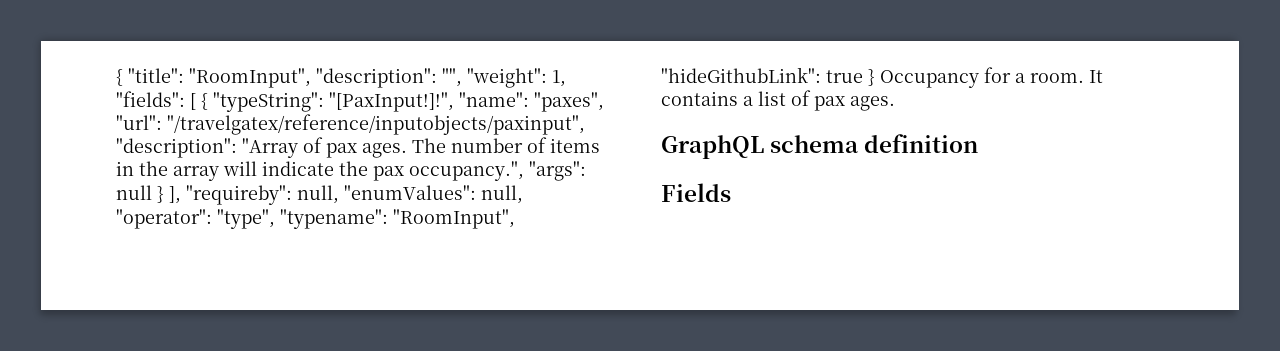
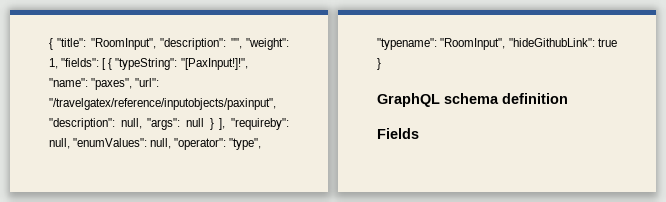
- { "title": "RoomInput", "description": "", "weight": 1, "fields": [ { "typeString": "[PaxInput!]!", "name": "paxes", "url": "/travelgatex/reference/inputobjects/paxinput", "description": "Array of pax ages. The number of items in the array will indicate the pax occupancy.", "args": null } ], "requireby": null, "enumValues": null, "operator": "type", "typename": "RoomInput", "hideGithubLink": true } Occupancy for a room. It contains a list of pax ages.
+ { "title": "RoomInput", "description": "", "weight": 1, "fields": [ { "typeString": "[PaxInput!]!", "name": "paxes", "url": "/travelgatex/reference/inputobjects/paxinput", "description": null, "args": null } ], "requireby": null, "enumValues": null, "operator": "type", "typename": "RoomInput", "hideGithubLink": true }

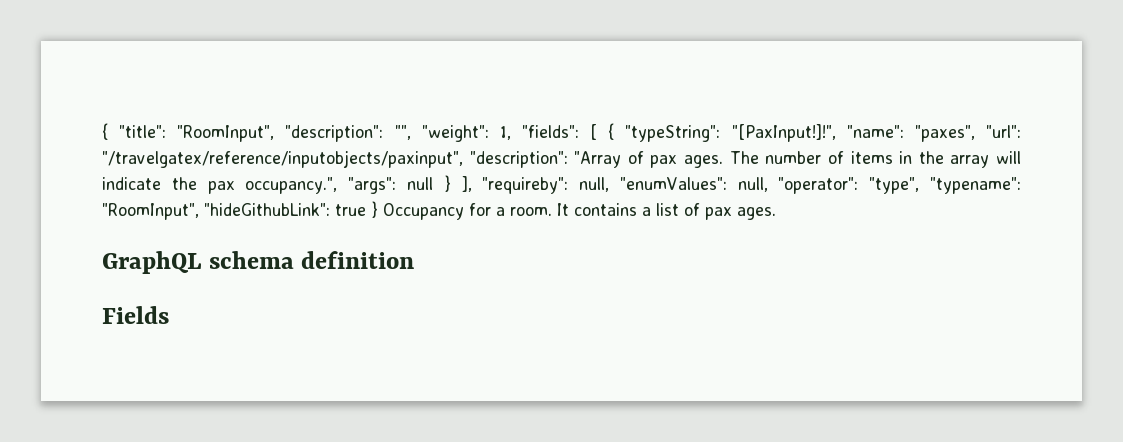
- { "title": "RoomInput", "description": "", "weight": 1, "fields": [ { "typeString": "[PaxInput!]!", "name": "paxes", "url": "/travelgatex/reference/inputobjects/paxinput", "description": null, "args": null } ], "requireby": null, "enumValues": null, "operator": "type", "typename": "RoomInput", "hideGithubLink": true }
+ { "title": "RoomInput", "description": "", "weight": 1, "fields": [ { "typeString": "[PaxInput!]!", "name": "paxes", "url": "/travelgatex/reference/inputobjects/paxinput", "description": "Array of pax ages. The number of items in the array will indicate the pax occupancy.", "args": null } ], "requireby": null, "enumValues": null, "operator": "type", "typename": "RoomInput", "hideGithubLink": true } Occupancy for a room. It contains a list of pax ages.

